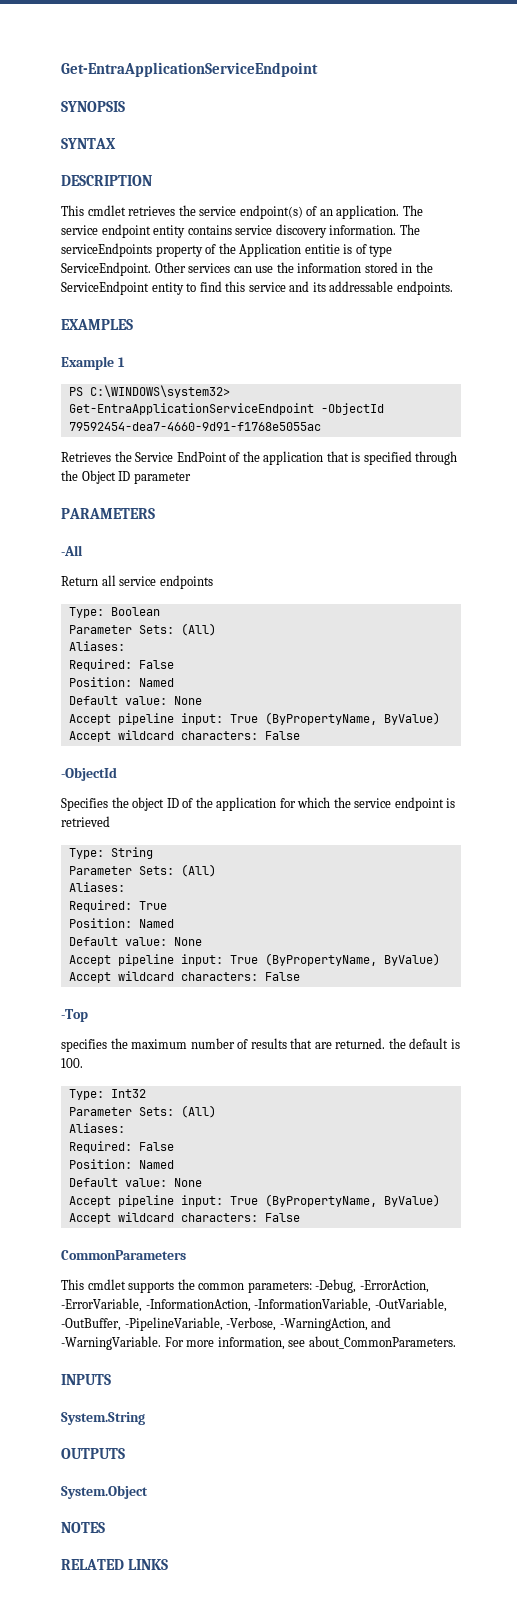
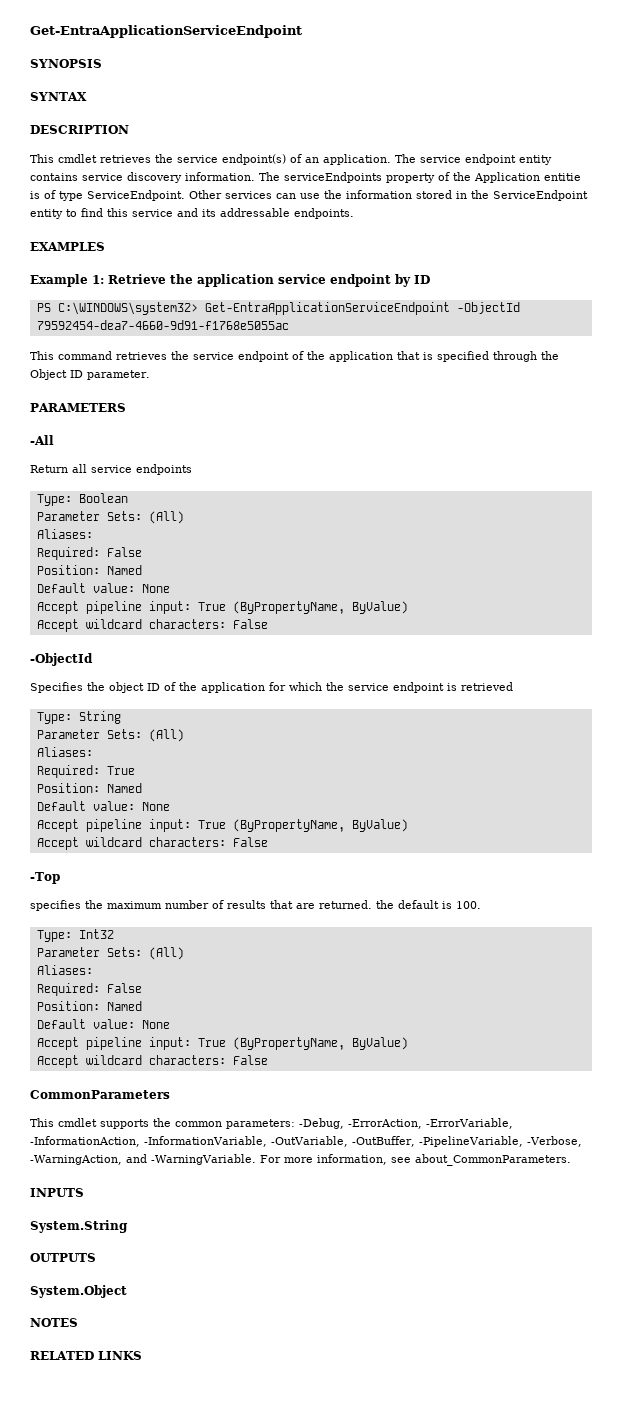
- Example 1
+ Example 1: Retrieve the application service endpoint by ID
- Retrieves the Service EndPoint of the application that is specified through the Object ID parameter
+ This command retrieves the service endpoint of the application that is specified through the Object ID parameter.

